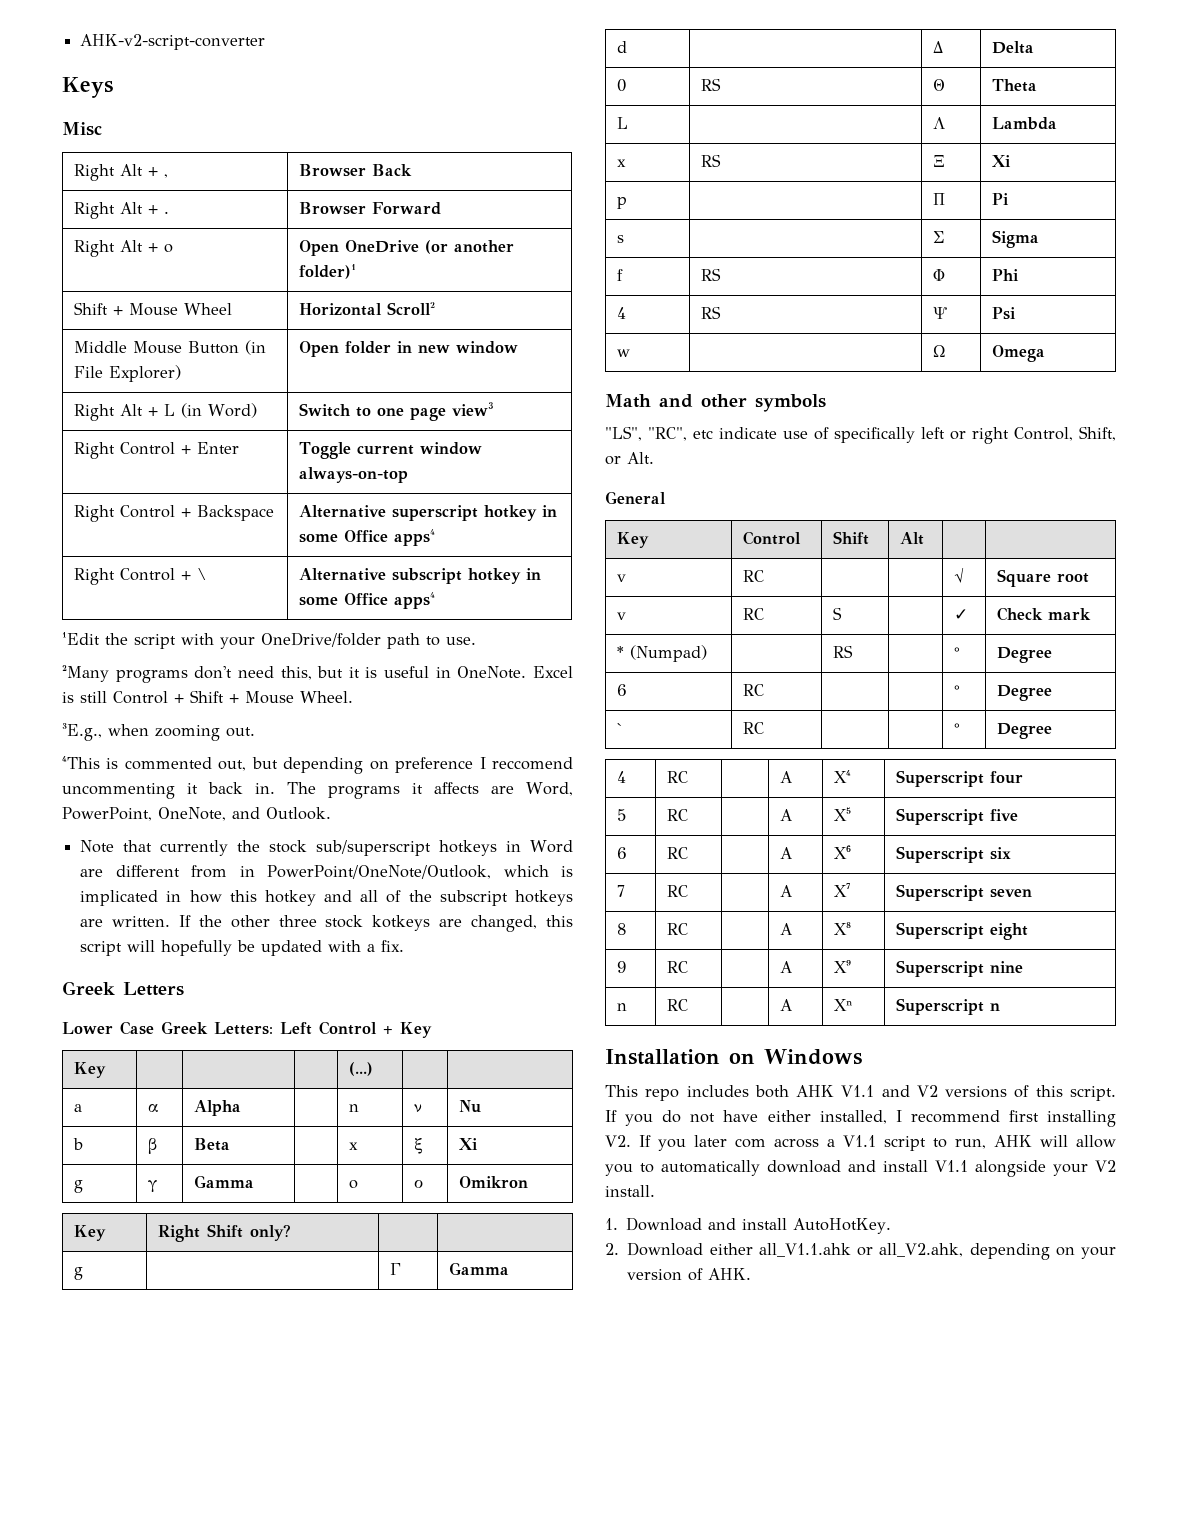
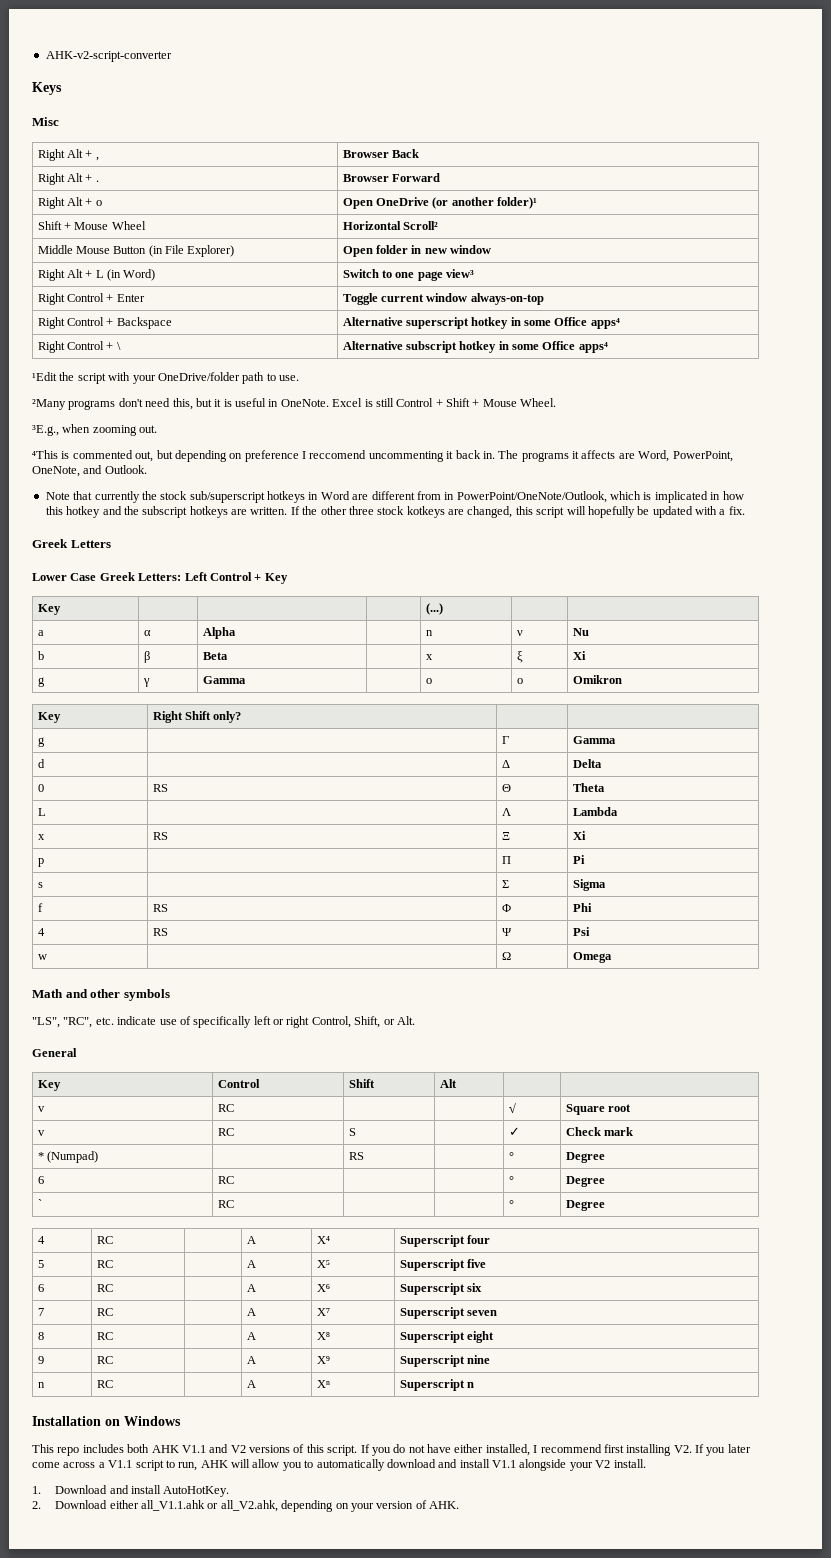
- Note that currently the stock sub/superscript hotkeys in Word are different from in PowerPoint/OneNote/Outlook, which is implicated in how this hotkey and all of the subscript hotkeys are written.
+ Note that currently the stock sub/superscript hotkeys in Word are different from in PowerPoint/OneNote/Outlook, which is implicated in how this hotkey and the subscript hotkeys are written.
- "LS", "RC", etc indicate use of specifically left or right Control, Shift, or Alt.
+ "LS", "RC", etc. indicate use of specifically left or right Control, Shift, or Alt.
- If you do not have either installed, I recommend first installing V2. If you later com across a V1.1 script to run, AHK will allow you to automatically download and install V1.1 alongside your V2 install.
+ If you do not have either installed, I recommend first installing V2. If you later come across a V1.1 script to run, AHK will allow you to automatically download and install V1.1 alongside your V2 install.

